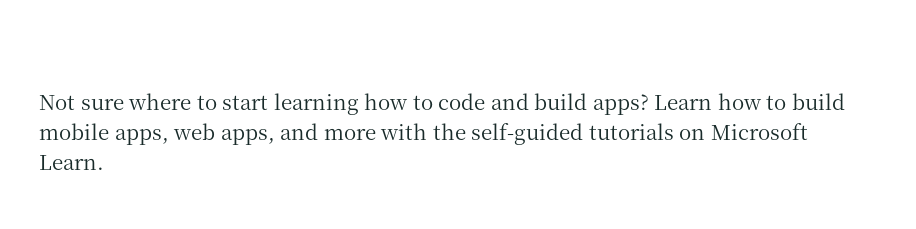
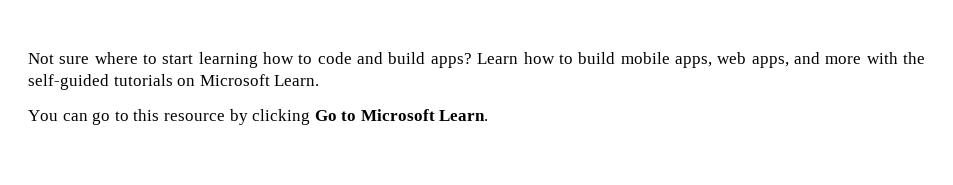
+ You can go to this resource by clicking Go to Microsoft Learn.

